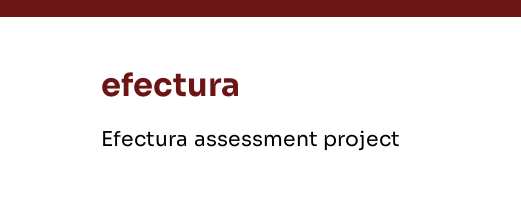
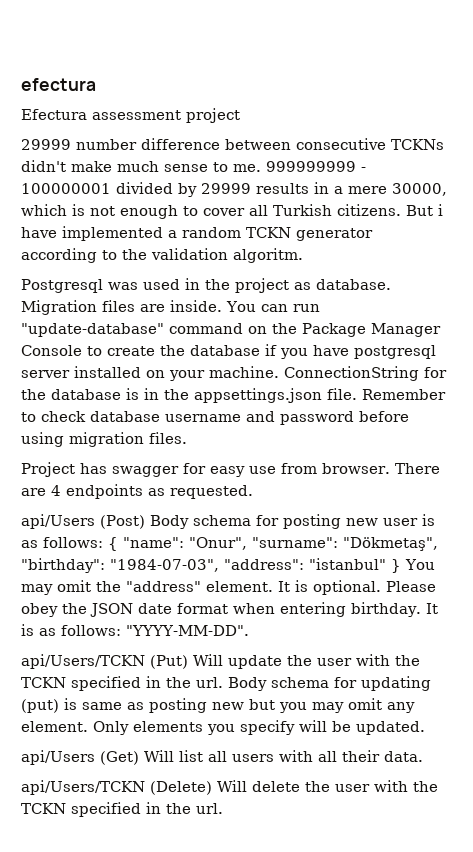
+ 29999 number difference between consecutive TCKNs didn't make much sense to me. 999999999 - 100000001 divided by 29999 results in a mere 30000, which is not enough to cover all Turkish citizens. But i have implemented a random TCKN generator according to the validation algoritm.
+ Postgresql was used in the project as database. Migration files are inside. You can run "update-database" command on the Package Manager Console to create the database if you have postgresql server installed on your machine. ConnectionString for the database is in the appsettings.json file. Remember to check database username and password before using migration files.
+ Project has swagger for easy use from browser. There are 4 endpoints as requested.
+ api/Users (Post) Body schema for posting new user is as follows: { "name": "Onur", "surname": "Dökmetaş", "birthday": "1984-07-03", "address": "istanbul" } You may omit the "address" element. It is optional. Please obey the JSON date format when entering birthday. It is as follows: "YYYY-MM-DD".
+ api/Users/TCKN (Put) Will update the user with the TCKN specified in the url. Body schema for updating (put) is same as posting new but you may omit any element. Only elements you specify will be updated.
+ api/Users (Get) Will list all users with all their data.
+ api/Users/TCKN (Delete) Will delete the user with the TCKN specified in the url.

